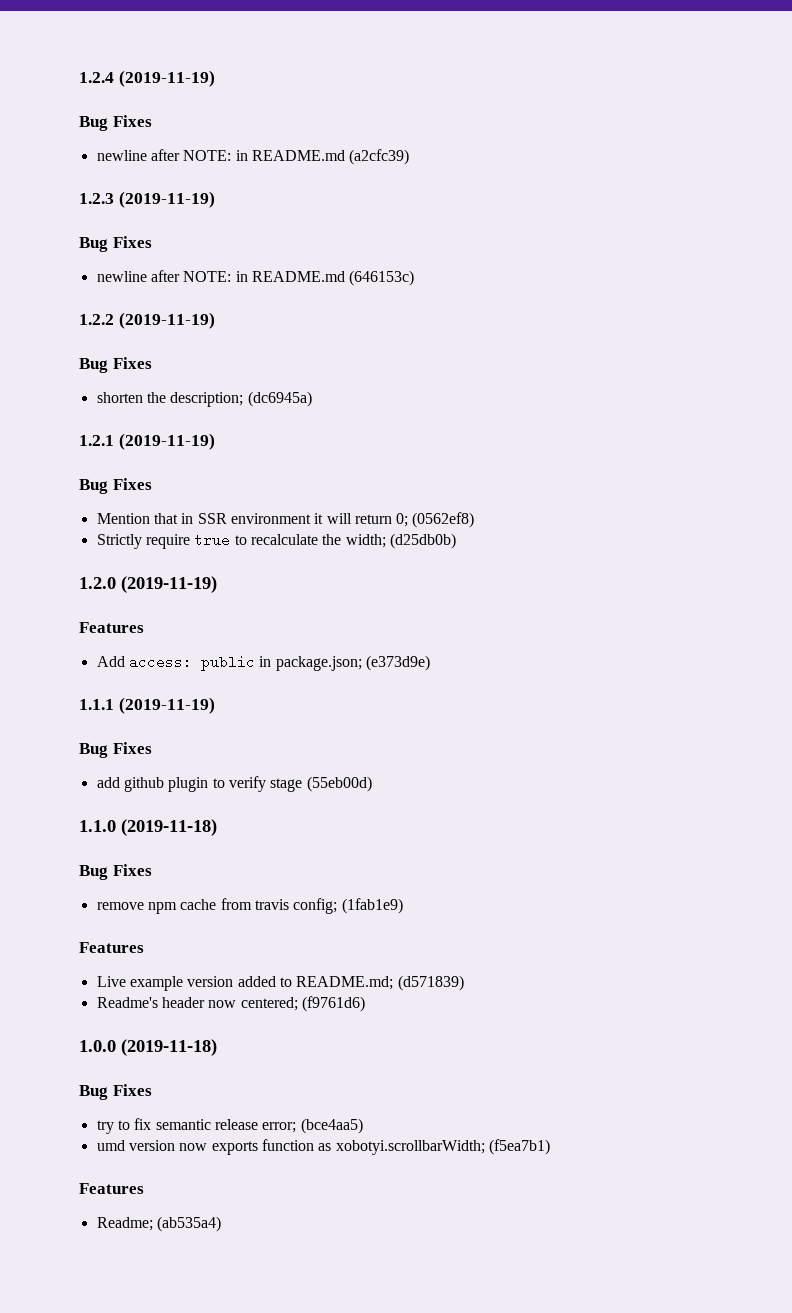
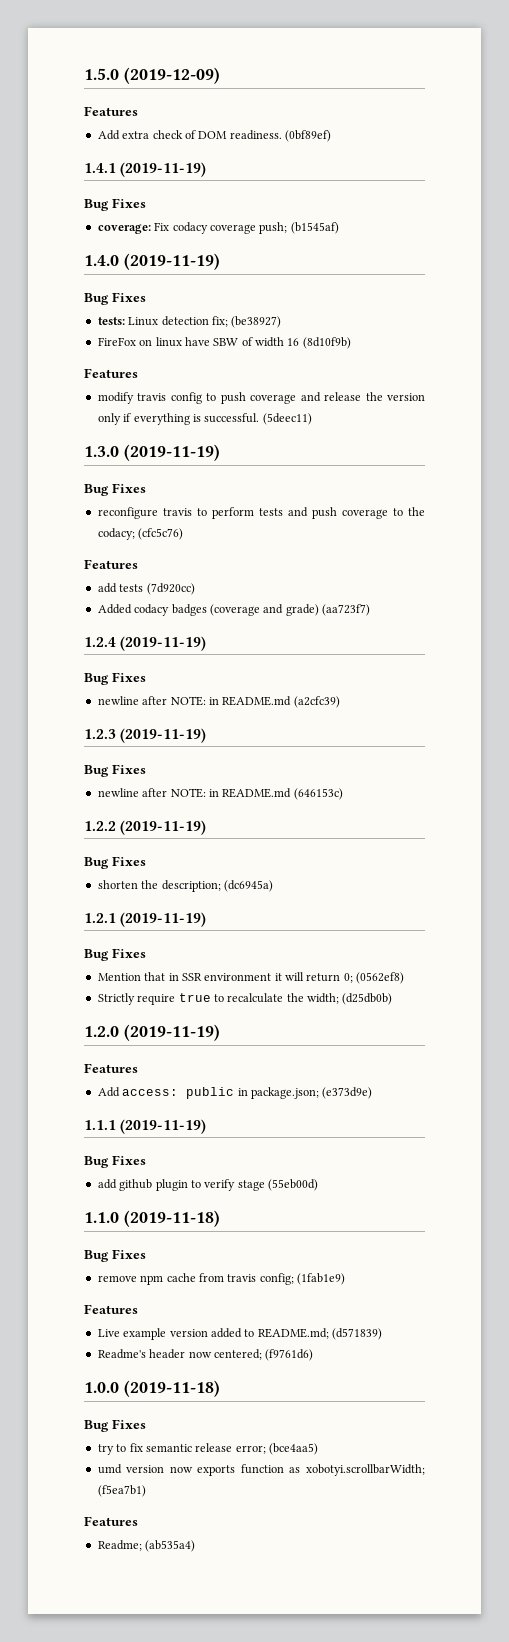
+ 1.5.0 (2019-12-09)
+ Features
+ Add extra check of DOM readiness. (0bf89ef)
+ 1.4.1 (2019-11-19)
+ Bug Fixes
+ coverage: Fix codacy coverage push; (b1545af)
+ 1.4.0 (2019-11-19)
+ Bug Fixes
+ tests: Linux detection fix; (be38927)
+ FireFox on linux have SBW of width 16 (8d10f9b)
+ Features
+ modify travis config to push coverage and release the version only if everything is successful. (5deec11)
+ 1.3.0 (2019-11-19)
+ Bug Fixes
+ reconfigure travis to perform tests and push coverage to the codacy; (cfc5c76)
+ Features
+ add tests (7d920cc)
+ Added codacy badges (coverage and grade) (aa723f7)

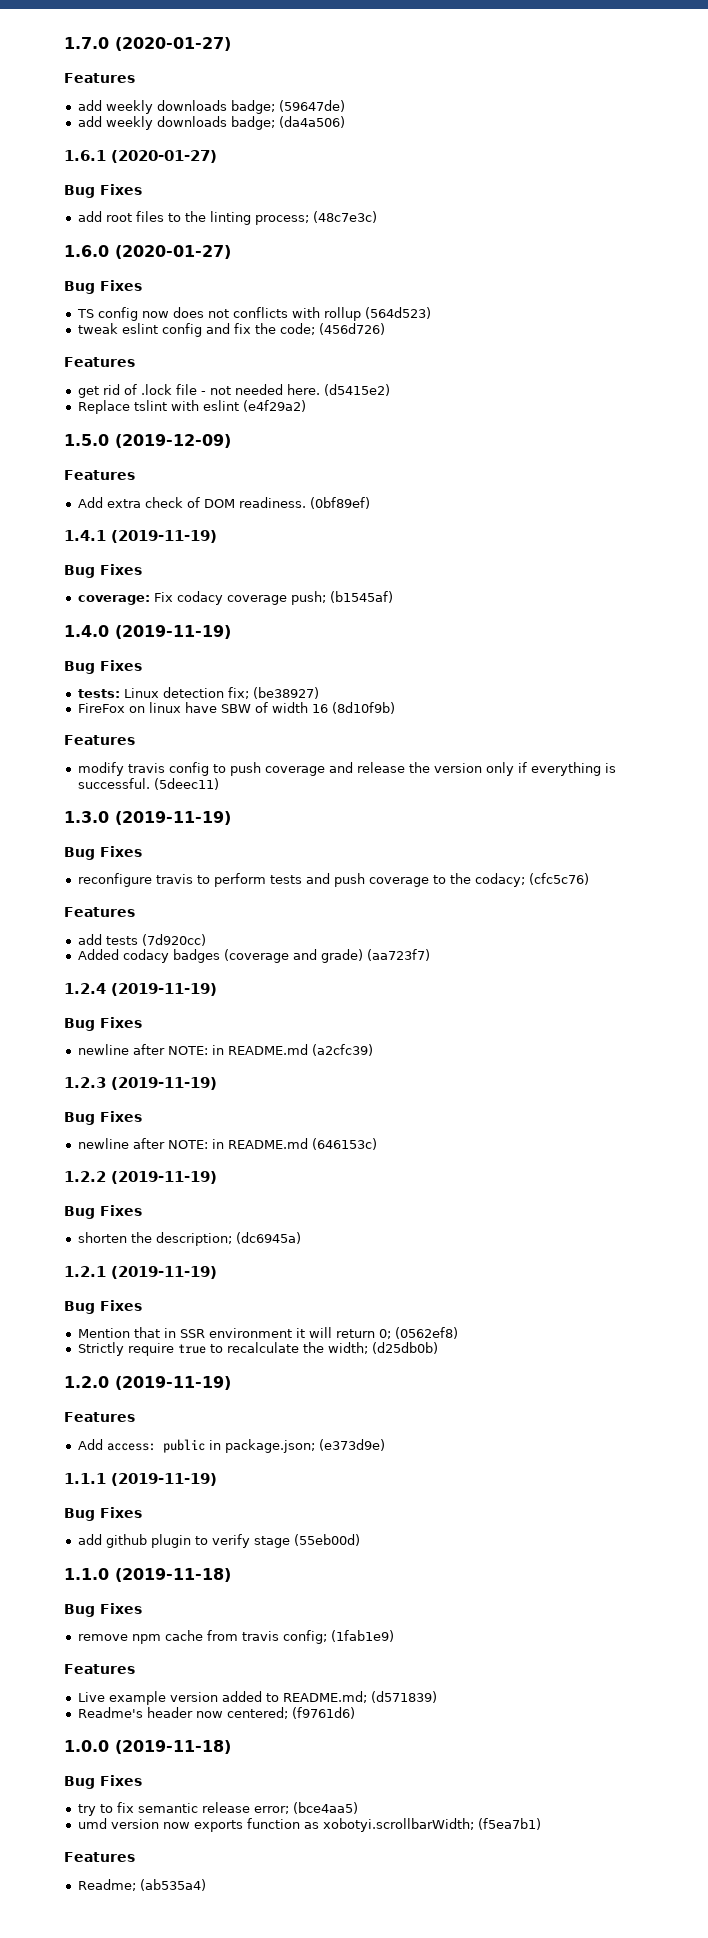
+ 1.7.0 (2020-01-27)
+ Features
+ add weekly downloads badge; (59647de)
+ add weekly downloads badge; (da4a506)
+ 1.6.1 (2020-01-27)
+ Bug Fixes
+ add root files to the linting process; (48c7e3c)
+ 1.6.0 (2020-01-27)
+ Bug Fixes
+ TS config now does not conflicts with rollup (564d523)
+ tweak eslint config and fix the code; (456d726)
+ Features
+ get rid of .lock file - not needed here. (d5415e2)
+ Replace tslint with eslint (e4f29a2)

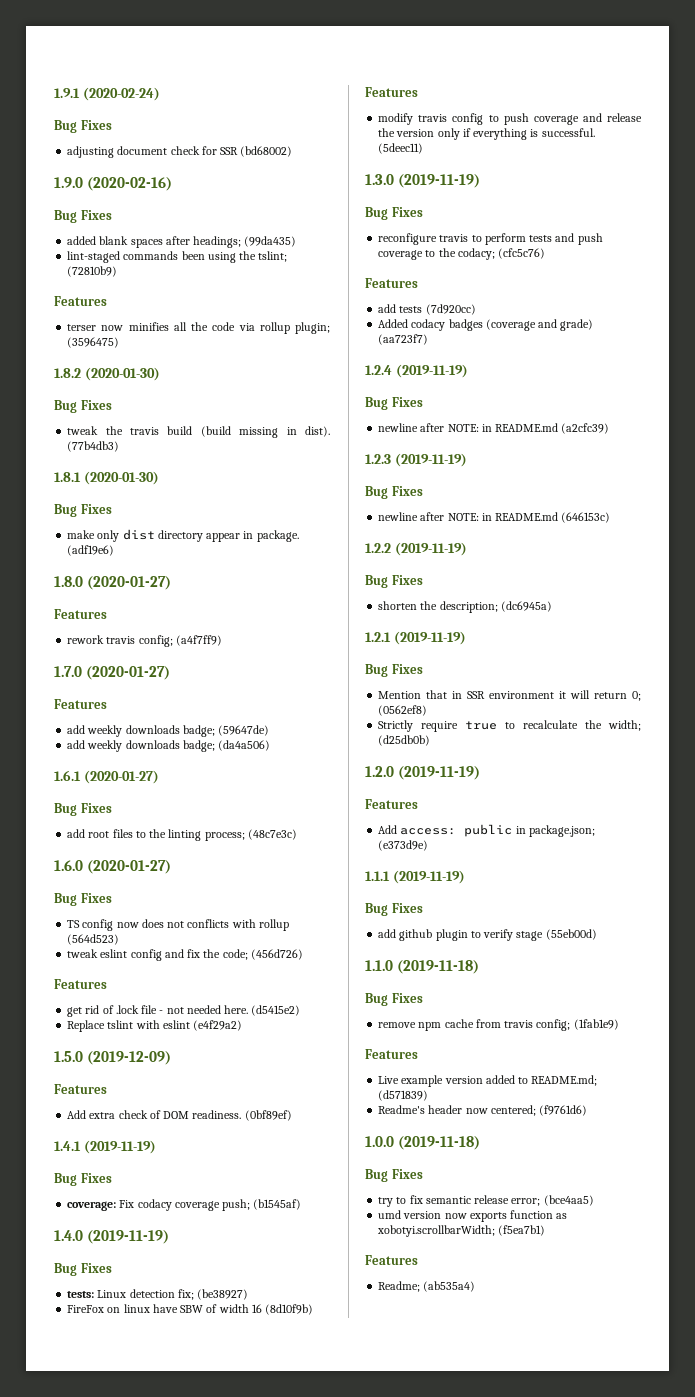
+ 1.9.1 (2020-02-24)
+ Bug Fixes
+ adjusting document check for SSR (bd68002)
+ 1.9.0 (2020-02-16)
+ Bug Fixes
+ added blank spaces after headings; (99da435)
+ lint-staged commands been using the tslint; (72810b9)
+ Features
+ terser now minifies all the code via rollup plugin; (3596475)
+ 1.8.2 (2020-01-30)
+ Bug Fixes
+ tweak the travis build (build missing in dist). (77b4db3)
+ 1.8.1 (2020-01-30)
+ Bug Fixes
+ make only dist directory appear in package. (adf19e6)
+ 1.8.0 (2020-01-27)
+ Features
+ rework travis config; (a4f7ff9)

